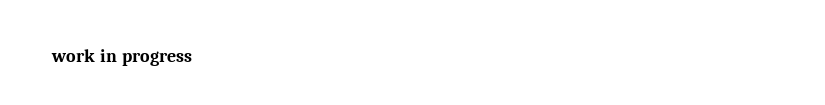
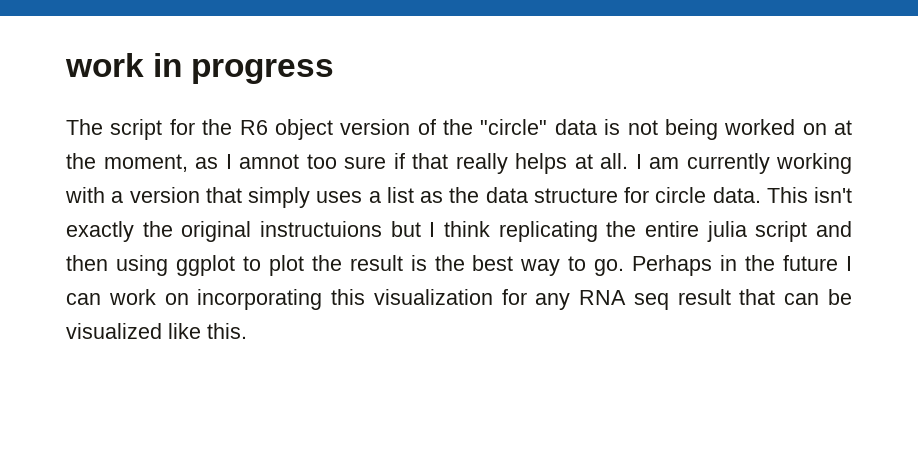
+ The script for the R6 object version of the "circle" data is not being worked on at the moment, as I amnot too sure if that really helps at all. I am currently working with a version that simply uses a list as the data structure for circle data. This isn't exactly the original instructuions but I think replicating the entire julia script and then using ggplot to plot the result is the best way to go. Perhaps in the future I can work on incorporating this visualization for any RNA seq result that can be visualized like this.

